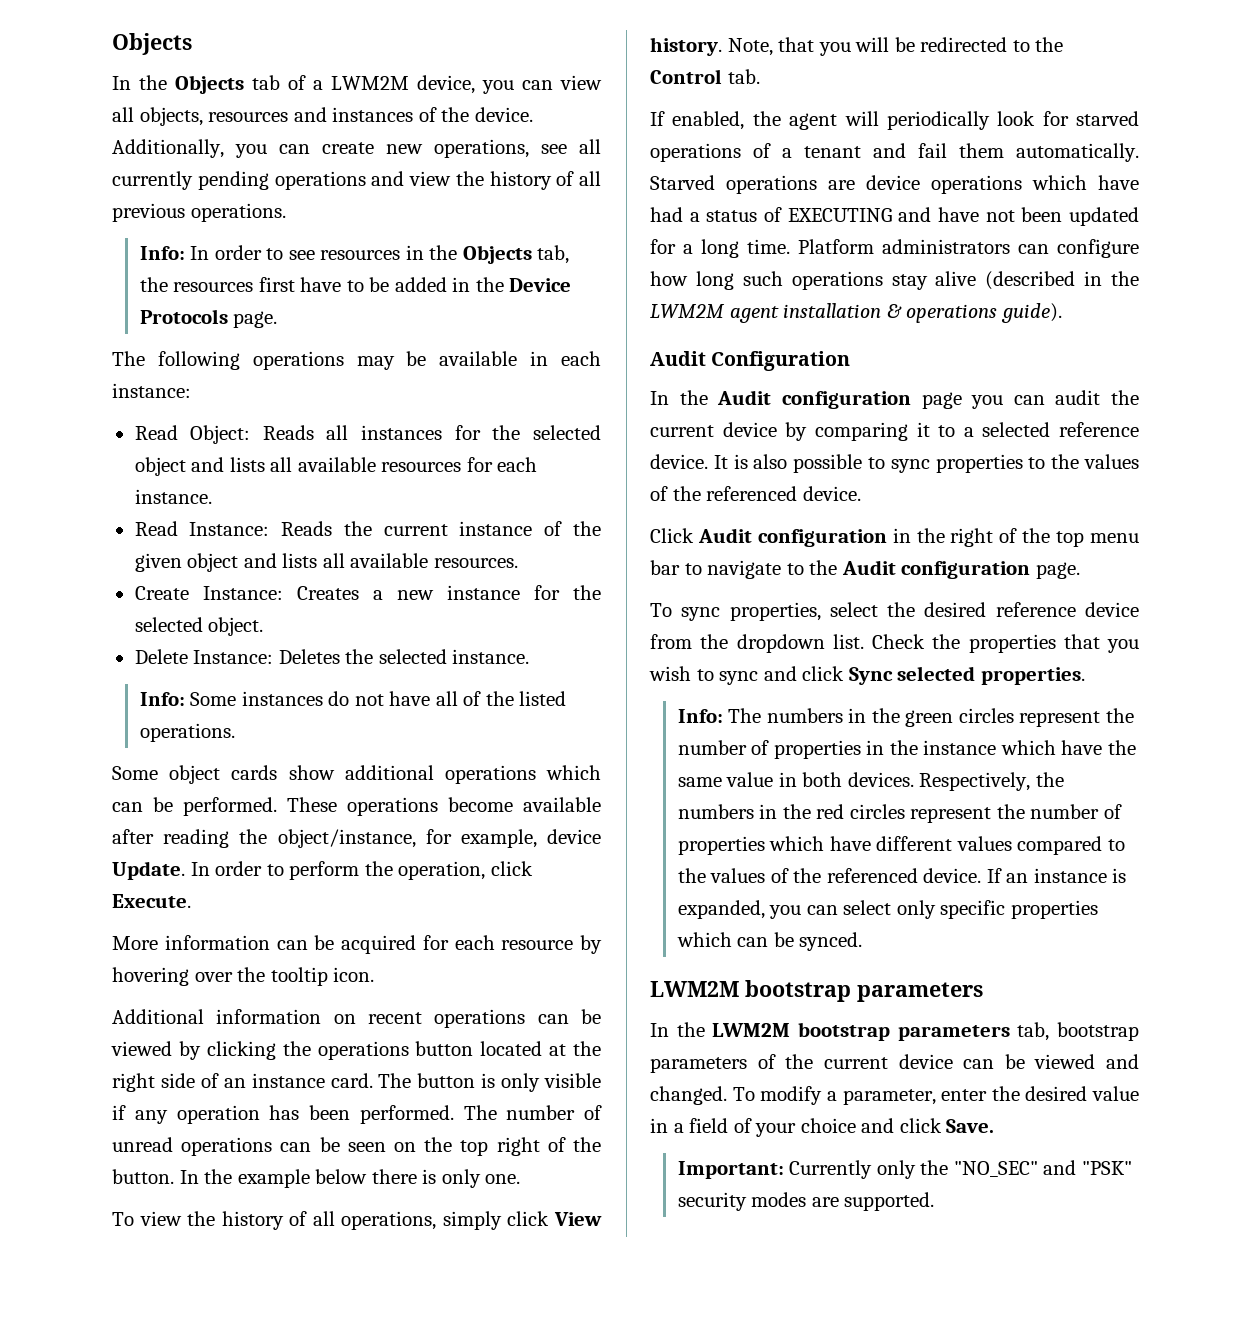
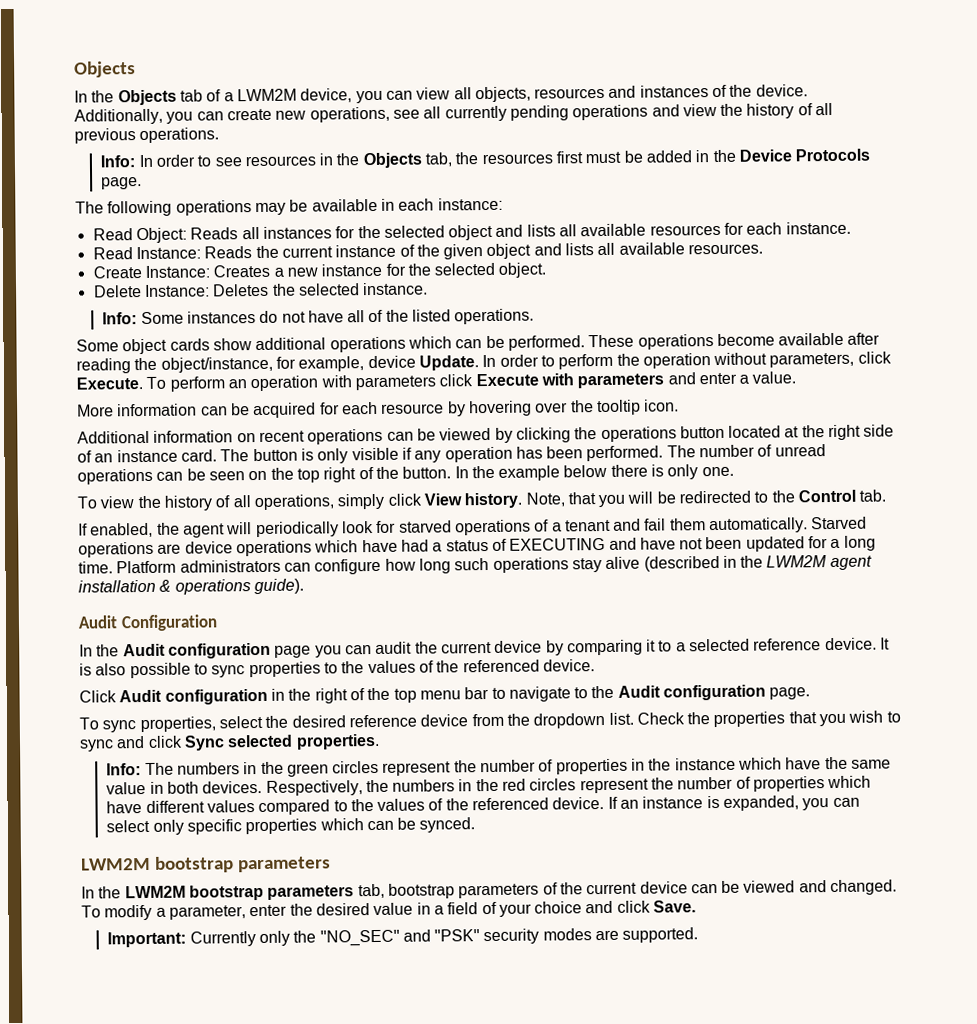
- Info: In order to see resources in the Objects tab, the resources first have to be added in the Device Protocols page.
+ Info: In order to see resources in the Objects tab, the resources first must be added in the Device Protocols page.
- In order to perform the operation, click Execute.
+ In order to perform the operation without parameters, click Execute. To perform an operation with parameters click Execute with parameters and enter a value.

